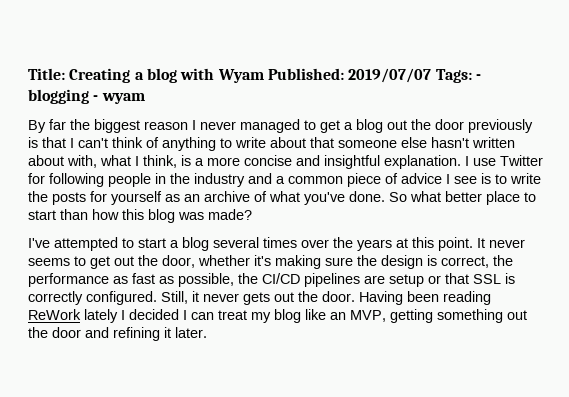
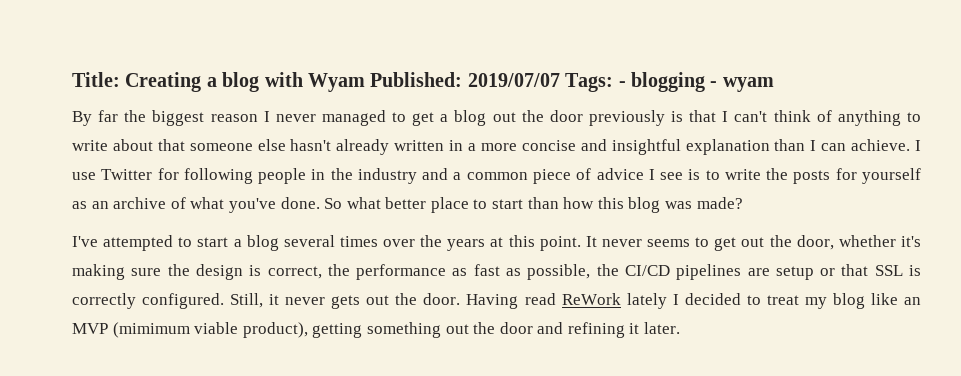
- By far the biggest reason I never managed to get a blog out the door previously is that I can't think of anything to write about that someone else hasn't written about with, what I think, is a more concise and insightful explanation.
+ By far the biggest reason I never managed to get a blog out the door previously is that I can't think of anything to write about that someone else hasn't already written in a more concise and insightful explanation than I can achieve.
- Having been reading ReWork lately I decided I can treat my blog like an MVP, getting something out the door and refining it later.
+ Having read ReWork lately I decided to treat my blog like an MVP (mimimum viable product), getting something out the door and refining it later.

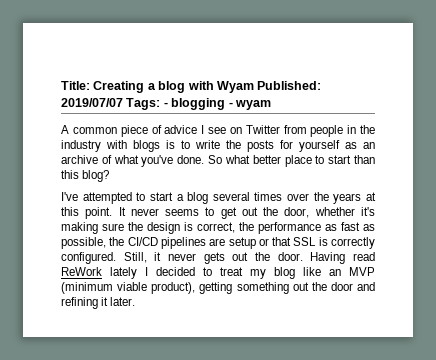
- By far the biggest reason I never managed to get a blog out the door previously is that I can't think of anything to write about that someone else hasn't already written in a more concise and insightful explanation than I can achieve. I use Twitter for following people in the industry and a common piece of advice I see is to write the posts for yourself as an archive of what you've done.
+ A common piece of advice I see on Twitter from people in the industry with blogs is to write the posts for yourself as an archive of what you've done.
- So what better place to start than how this blog was made?
+ So what better place to start than this blog?
- Having read ReWork lately I decided to treat my blog like an MVP (mimimum viable product), getting something out the door and refining it later.
+ Having read ReWork lately I decided to treat my blog like an MVP (minimum viable product), getting something out the door and refining it later.

